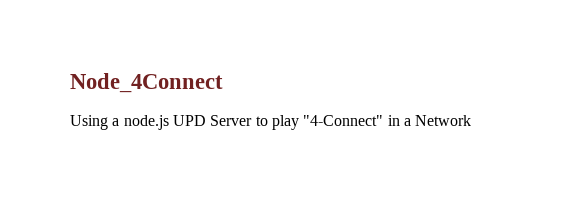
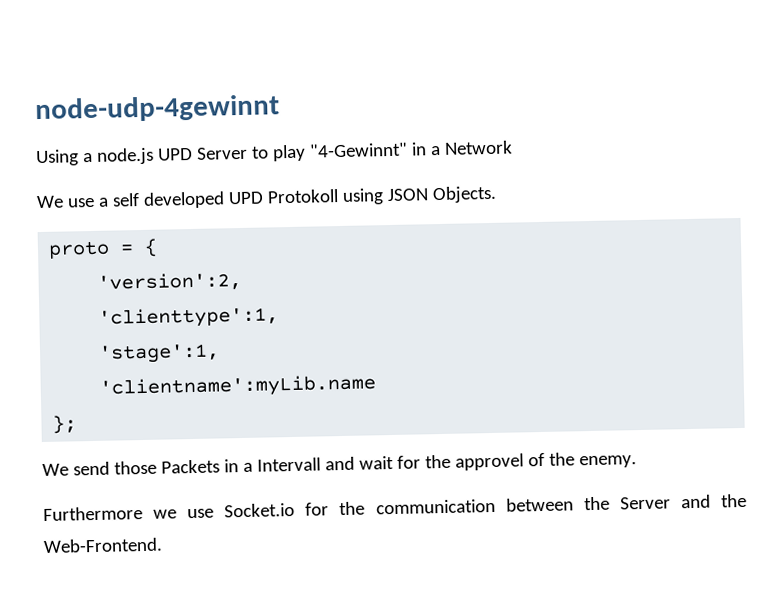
- Node_4Connect
+ node-udp-4gewinnt
- Using a node.js UPD Server to play "4-Connect" in a Network
+ Using a node.js UPD Server to play "4-Gewinnt" in a Network
+ We use a self developed UPD Protokoll using JSON Objects.
+ proto = {
+ 'version':2,
+ 'clienttype':1,
+ 'stage':1,
+ 'clientname':myLib.name
+ };
+ We send those Packets in a Intervall and wait for the approvel of the enemy.
+ Furthermore we use Socket.io for the communication between the Server and the Web-Frontend.

